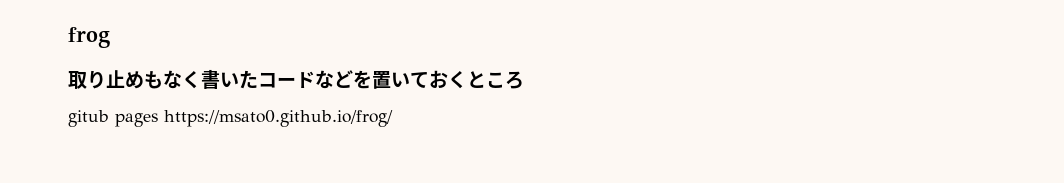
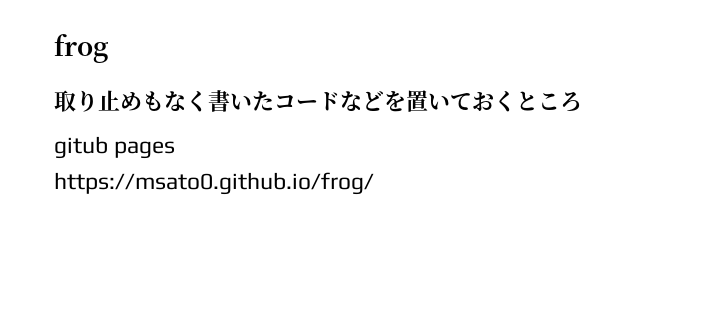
- gitub pages https://msato0.github.io/frog/
+ gitub pages
+ https://msato0.github.io/frog/

